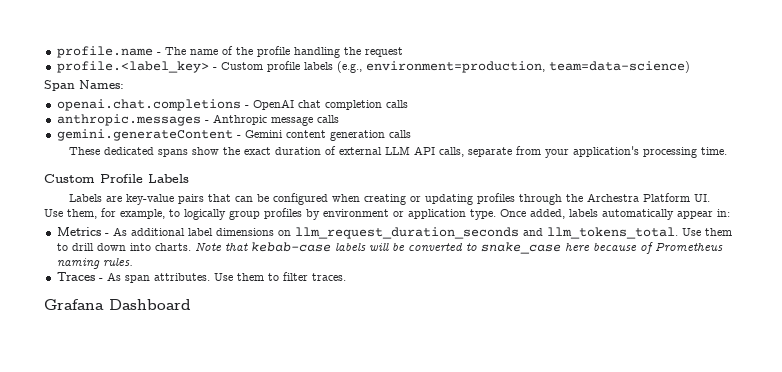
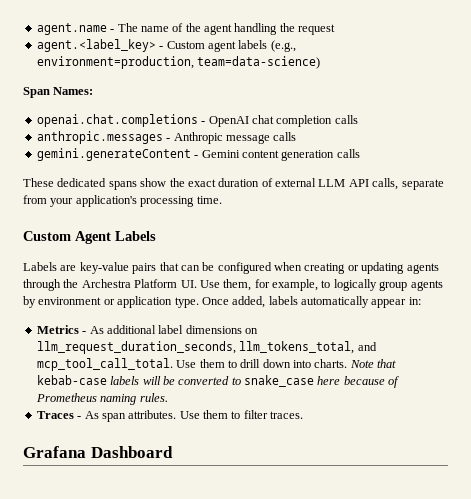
- profile.name - The name of the profile handling the request
+ agent.name - The name of the agent handling the request
- profile.<label_key> - Custom profile labels (e.g., environment=production, team=data-science)
+ agent.<label_key> - Custom agent labels (e.g., environment=production, team=data-science)
- Custom Profile Labels
+ Custom Agent Labels
- Labels are key-value pairs that can be configured when creating or updating profiles through the Archestra Platform UI. Use them, for example, to logically group profiles by environment or application type.
+ Labels are key-value pairs that can be configured when creating or updating agents through the Archestra Platform UI. Use them, for example, to logically group agents by environment or application type.
- Metrics - As additional label dimensions on llm_request_duration_seconds and llm_tokens_total.
+ Metrics - As additional label dimensions on llm_request_duration_seconds, llm_tokens_total, and mcp_tool_call_total.

